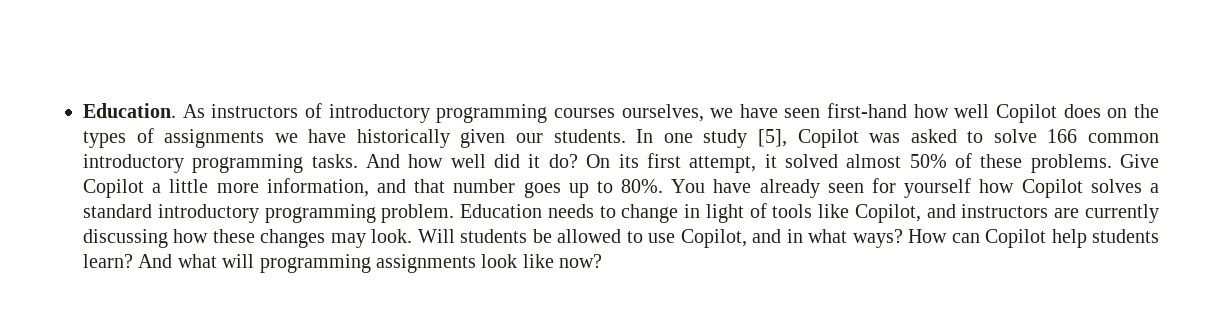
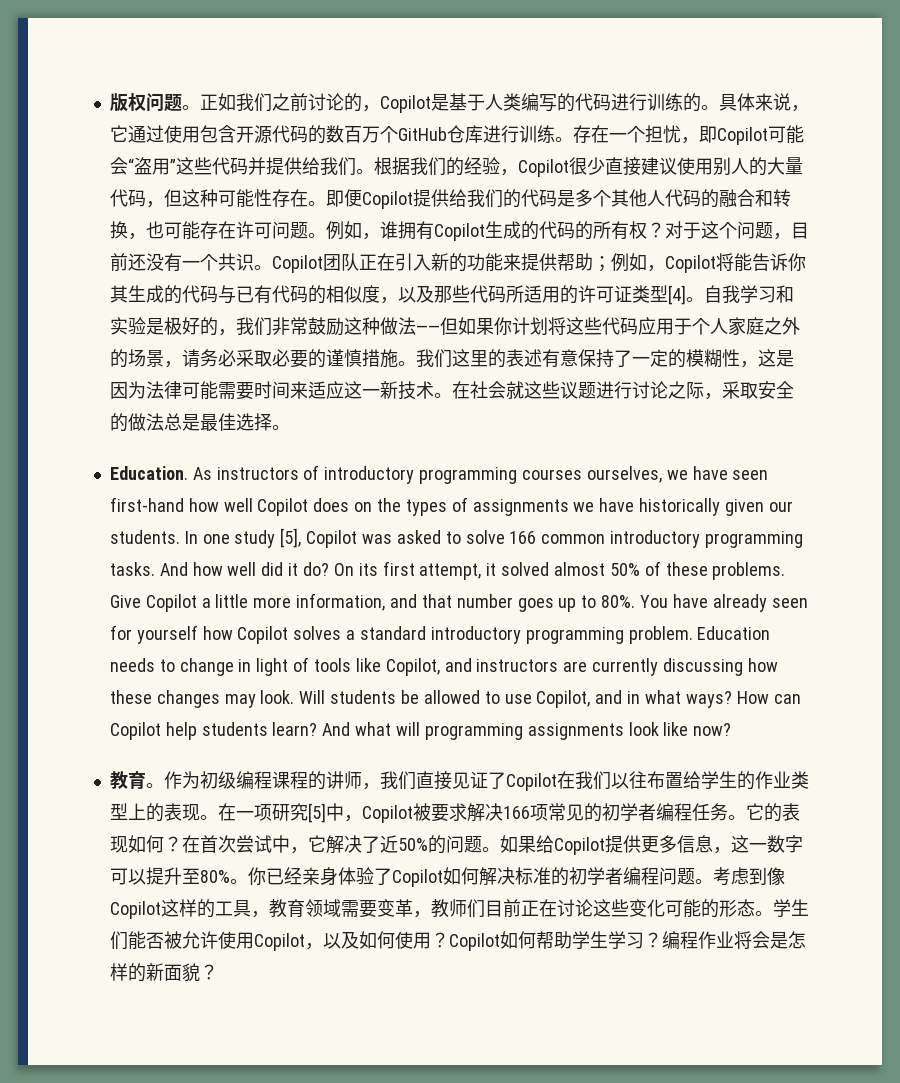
+ 版权问题。正如我们之前讨论的，Copilot是基于人类编写的代码进行训练的。具体来说，它通过使用包含开源代码的数百万个GitHub仓库进行训练。存在一个担忧，即Copilot可能会“盗用”这些代码并提供给我们。根据我们的经验，Copilot很少直接建议使用别人的大量代码，但这种可能性存在。即便Copilot提供给我们的代码是多个其他人代码的融合和转换，也可能存在许可问题。例如，谁拥有Copilot生成的代码的所有权？对于这个问题，目前还没有一个共识。Copilot团队正在引入新的功能来提供帮助；例如，Copilot将能告诉你其生成的代码与已有代码的相似度，以及那些代码所适用的许可证类型[4]。自我学习和实验是极好的，我们非常鼓励这种做法——但如果你计划将这些代码应用于个人家庭之外的场景，请务必采取必要的谨慎措施。我们这里的表述有意保持了一定的模糊性，这是因为法律可能需要时间来适应这一新技术。在社会就这些议题进行讨论之际，采取安全的做法总是最佳选择。
+ 教育。作为初级编程课程的讲师，我们直接见证了Copilot在我们以往布置给学生的作业类型上的表现。在一项研究[5]中，Copilot被要求解决166项常见的初学者编程任务。它的表现如何？在首次尝试中，它解决了近50%的问题。如果给Copilot提供更多信息，这一数字可以提升至80%。你已经亲身体验了Copilot如何解决标准的初学者编程问题。考虑到像Copilot这样的工具，教育领域需要变革，教师们目前正在讨论这些变化可能的形态。学生们能否被允许使用Copilot，以及如何使用？Copilot如何帮助学生学习？编程作业将会是怎样的新面貌？

